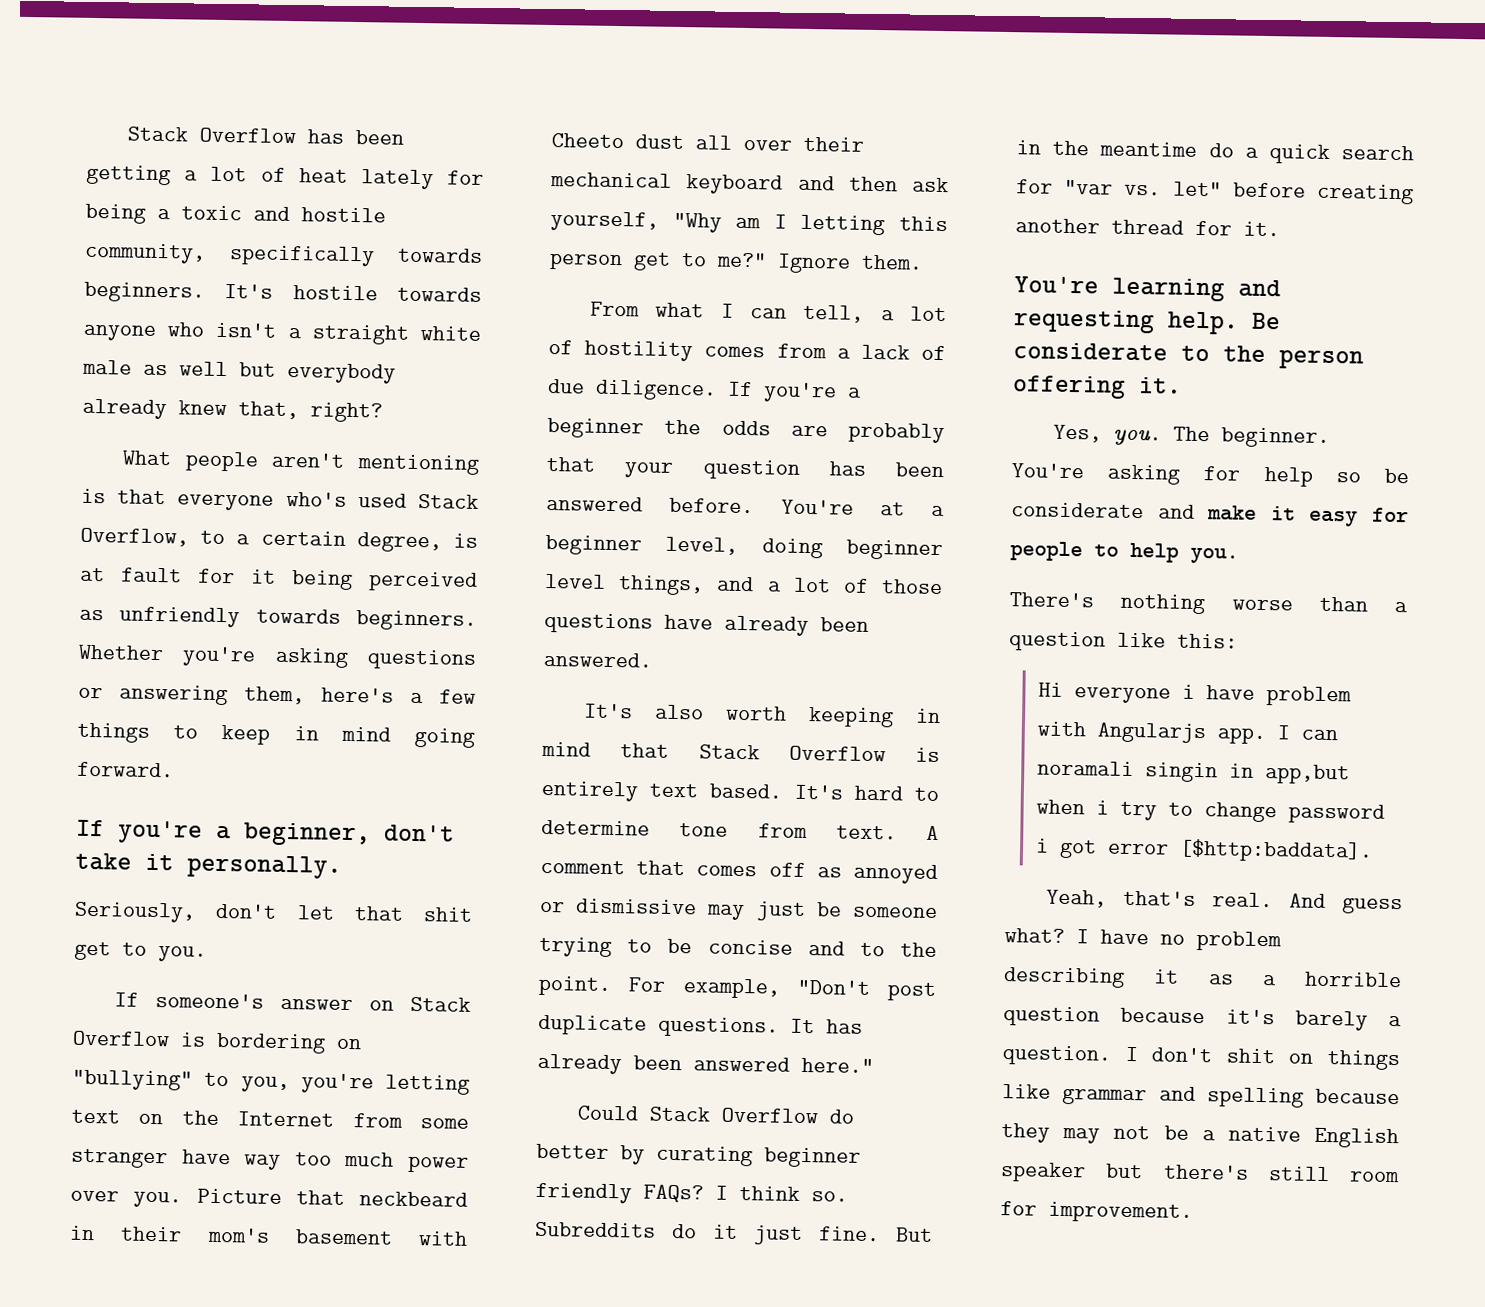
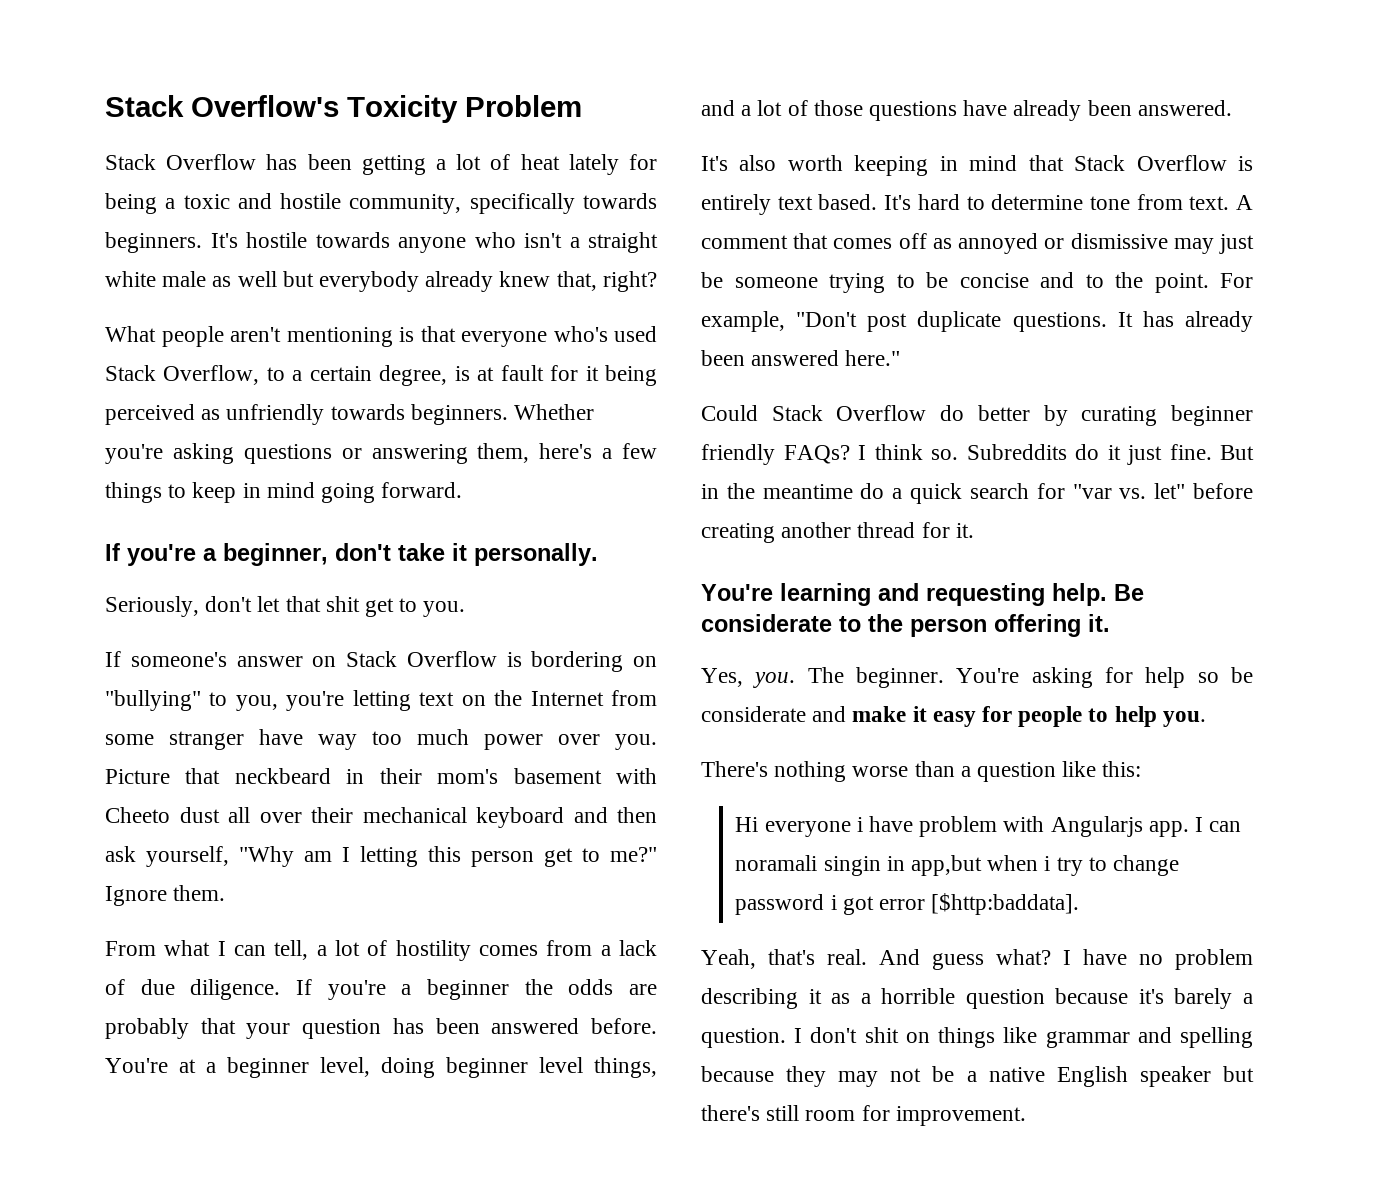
+ Stack Overflow's Toxicity Problem

